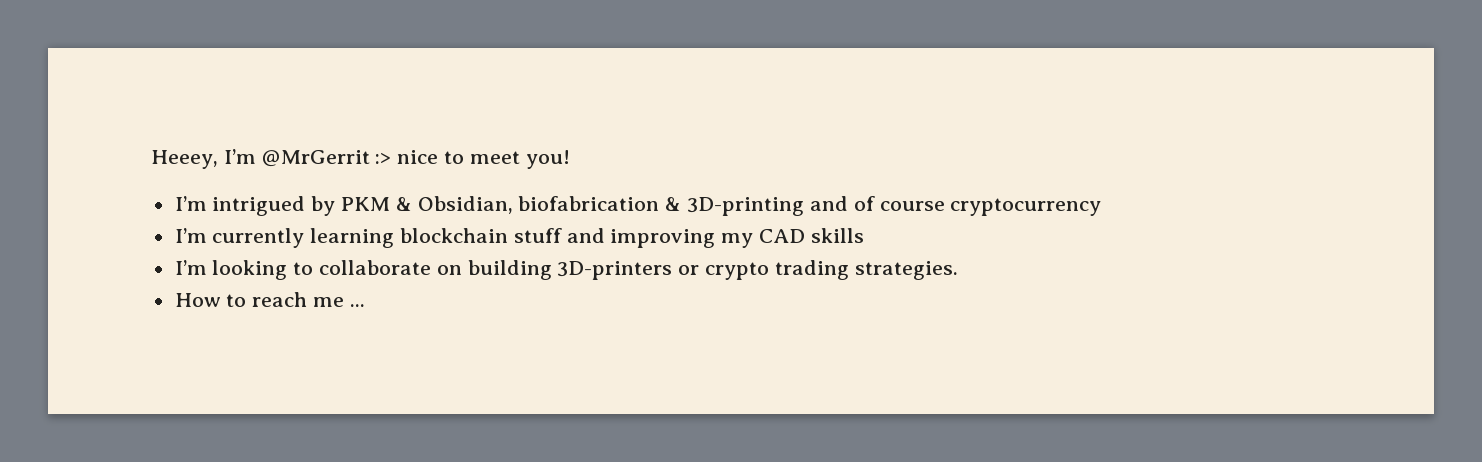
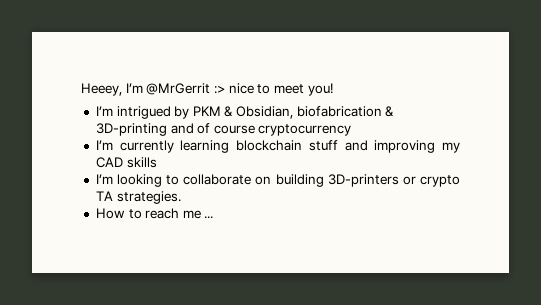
- I’m looking to collaborate on building 3D-printers or crypto trading strategies.
+ I’m looking to collaborate on building 3D-printers or crypto TA strategies.

